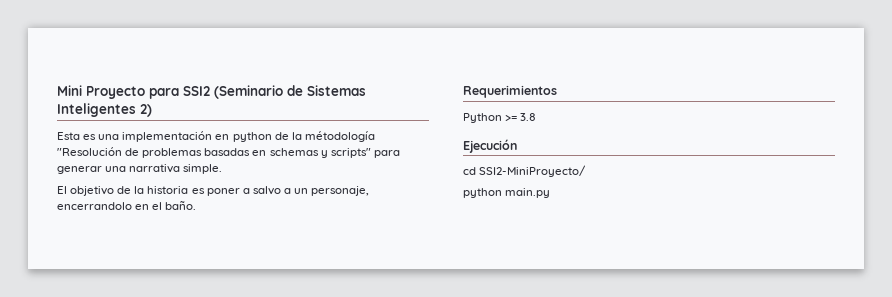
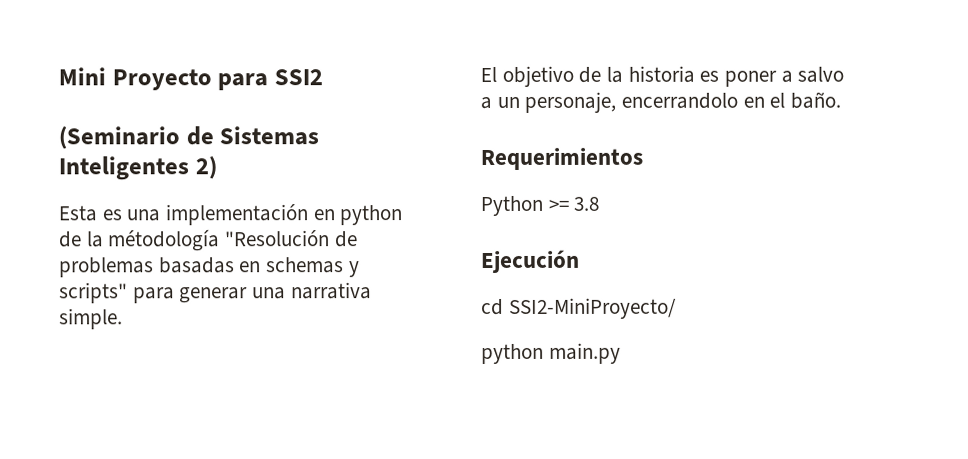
- Mini Proyecto para SSI2 (Seminario de Sistemas Inteligentes 2)
+ Mini Proyecto para SSI2
+ (Seminario de Sistemas Inteligentes 2)

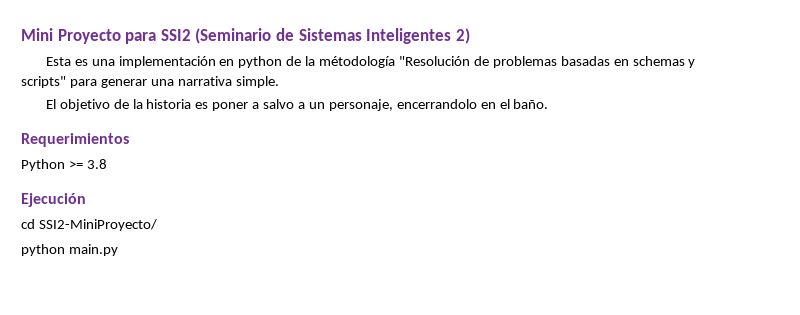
- Mini Proyecto para SSI2
- (Seminario de Sistemas Inteligentes 2)
+ Mini Proyecto para SSI2 (Seminario de Sistemas Inteligentes 2)

